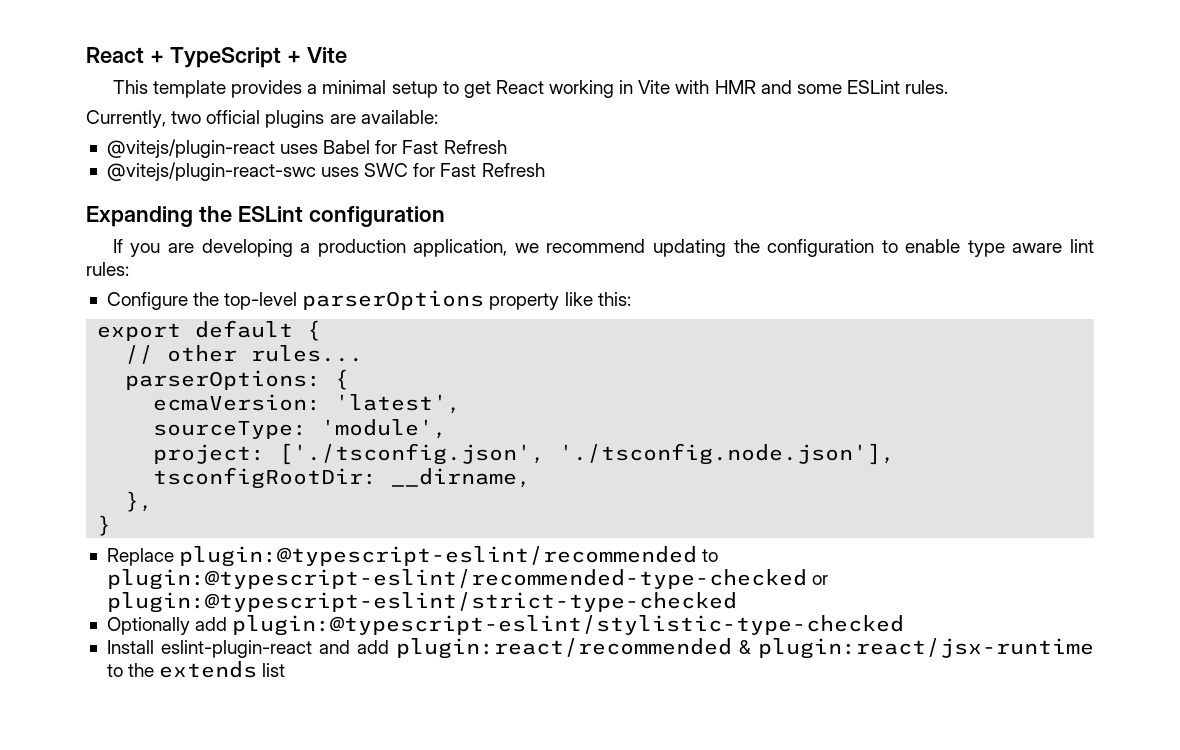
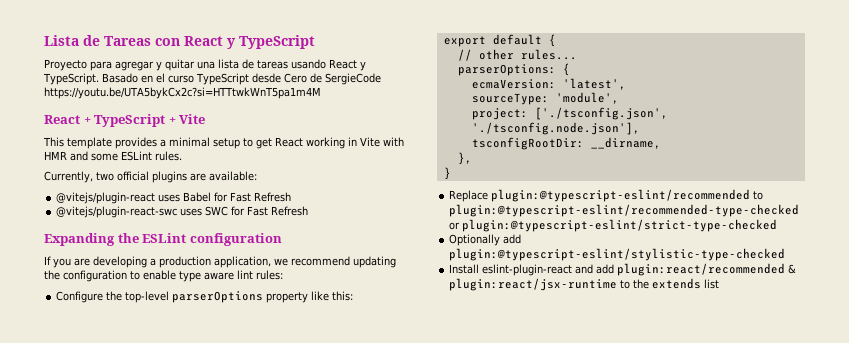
+ Lista de Tareas con React y TypeScript
+ Proyecto para agregar y quitar una lista de tareas usando React y TypeScript. Basado en el curso TypeScript desde Cero de SergieCode https://youtu.be/UTA5bykCx2c?si=HTTtwkWnT5pa1m4M

